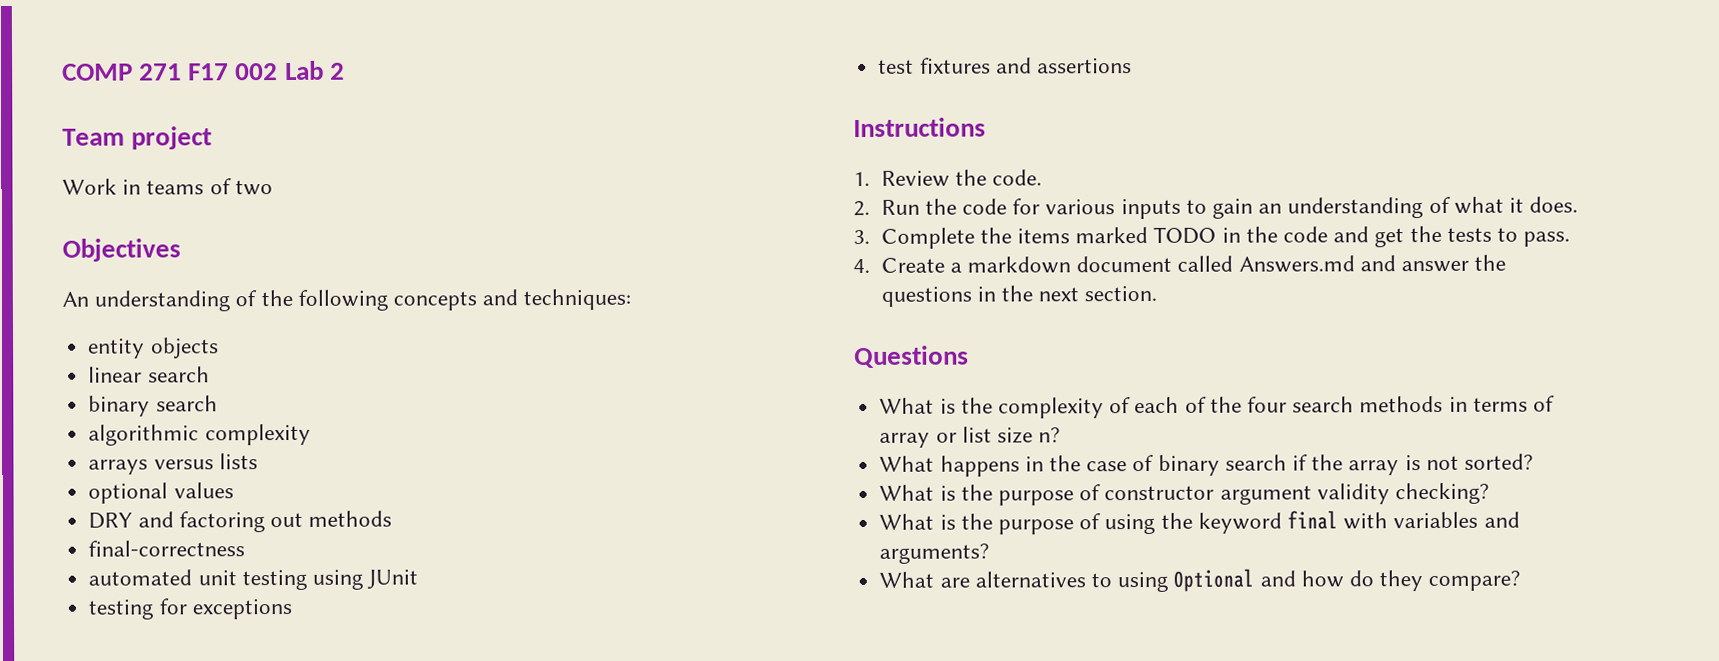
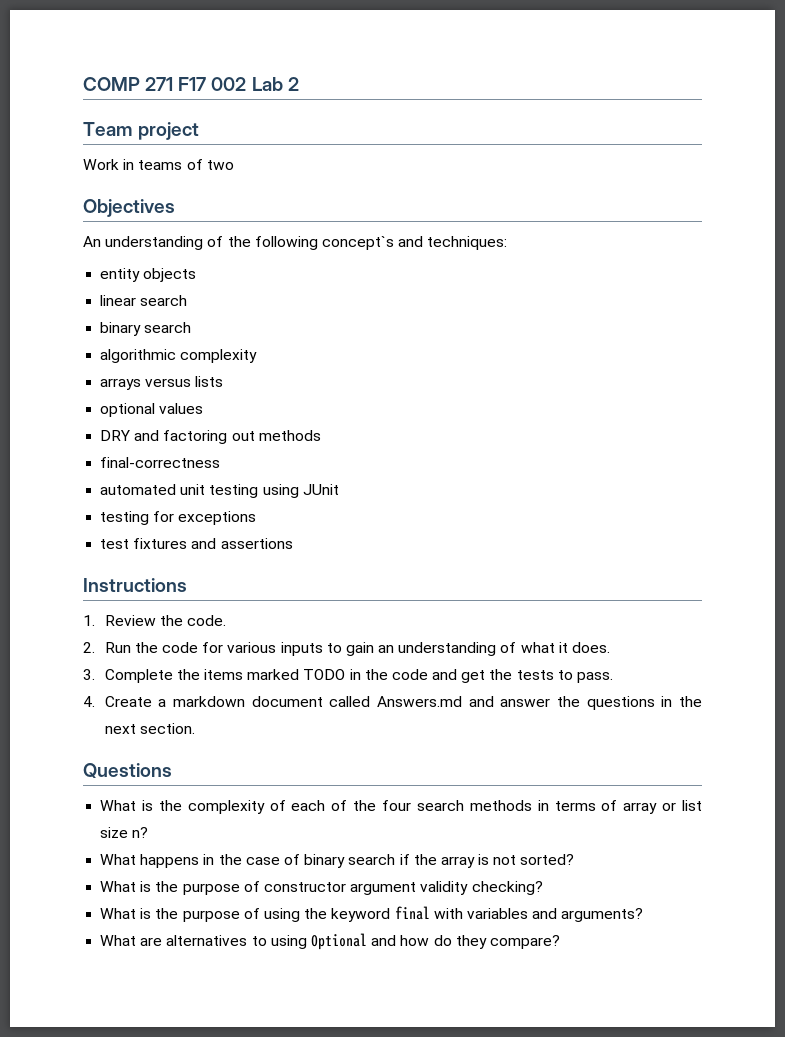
- An understanding of the following concepts and techniques:
+ An understanding of the following concept`s and techniques:

